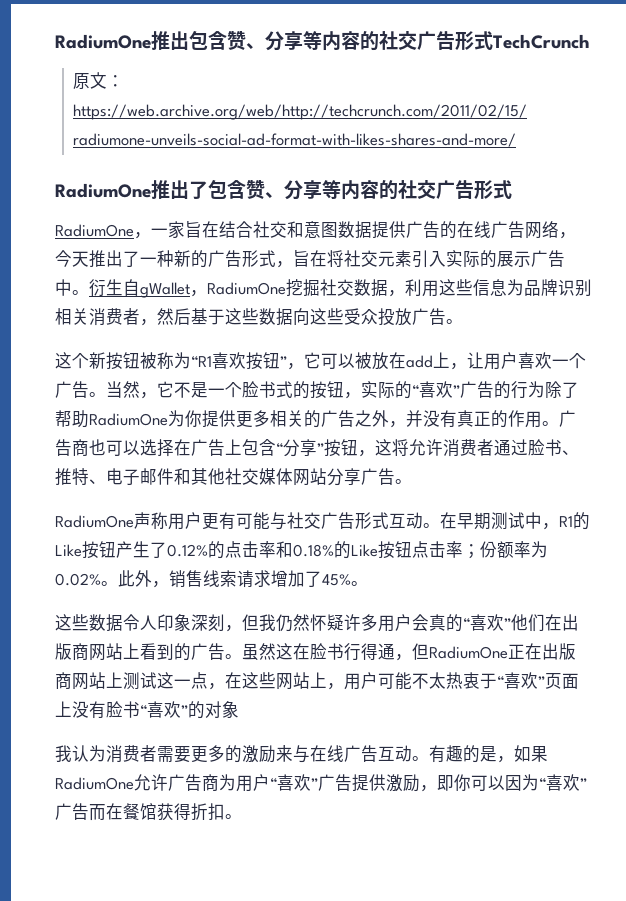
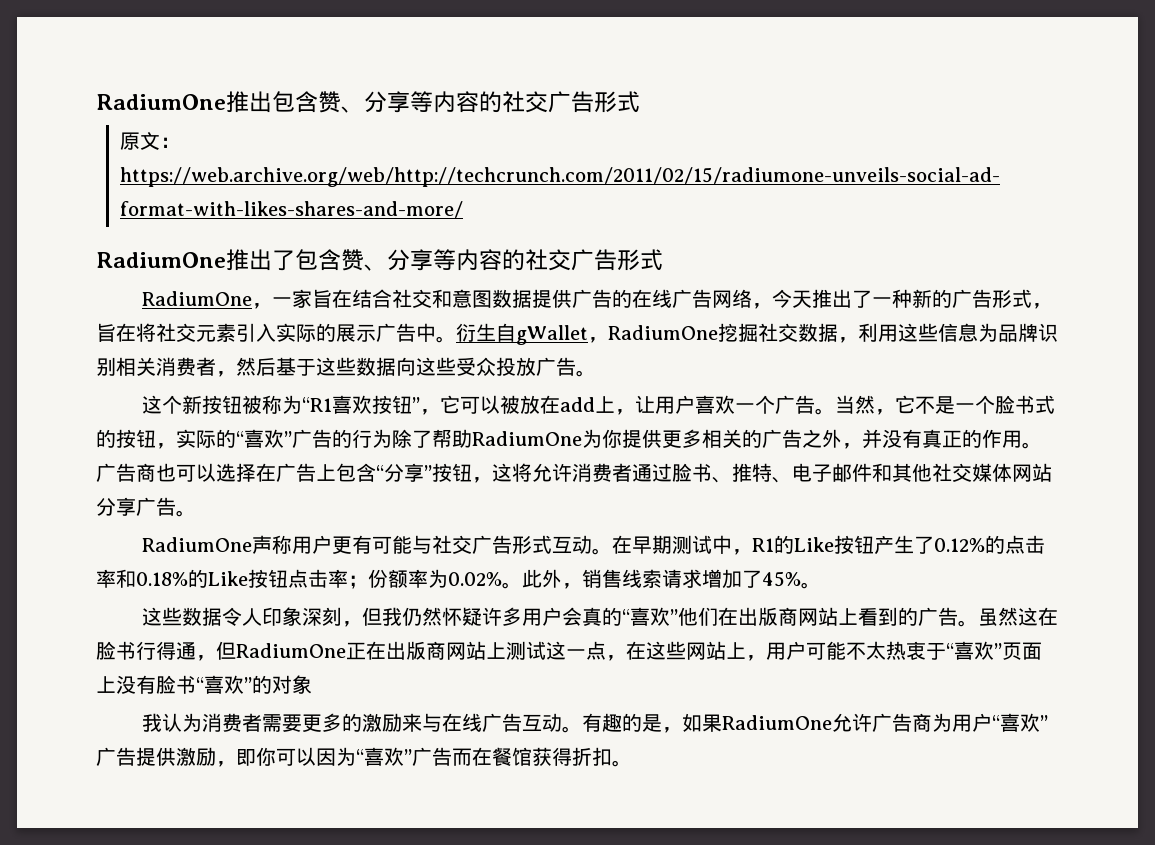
- RadiumOne推出包含赞、分享等内容的社交广告形式TechCrunch
+ RadiumOne推出包含赞、分享等内容的社交广告形式

